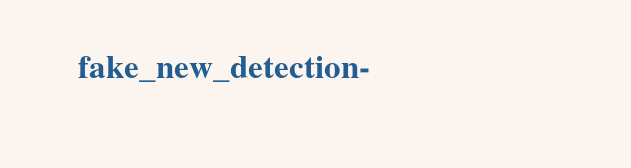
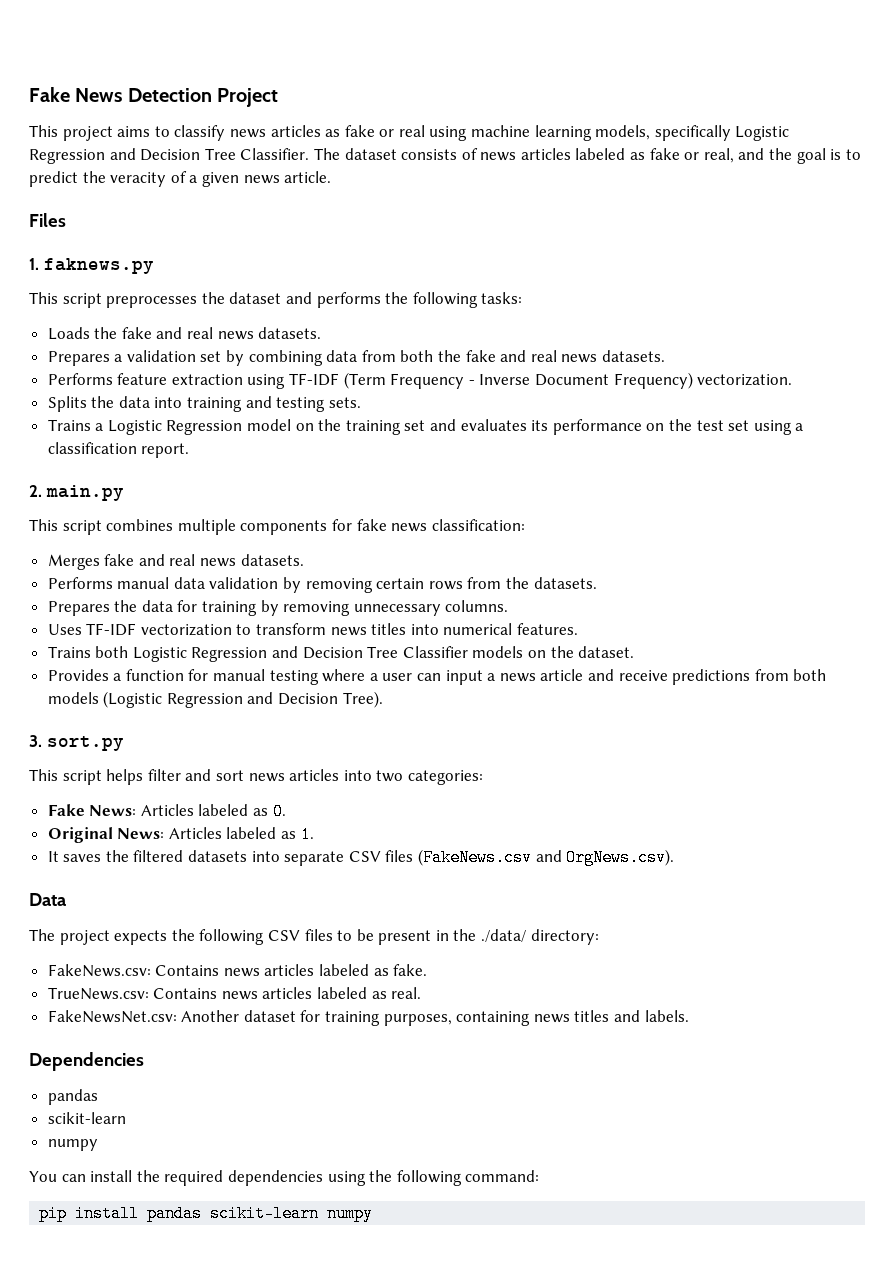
- fake_new_detection-
+ Fake News Detection Project
+ This project aims to classify news articles as fake or real using machine learning models, specifically Logistic Regression and Decision Tree Classifier. The dataset consists of news articles labeled as fake or real, and the goal is to predict the veracity of a given news article.
+ Files
+ 1. faknews.py
+ This script preprocesses the dataset and performs the following tasks:
+ Loads the fake and real news datasets.
+ Prepares a validation set by combining data from both the fake and real news datasets.
+ Performs feature extraction using TF-IDF (Term Frequency - Inverse Document Frequency) vectorization.
+ Splits the data into training and testing sets.
+ Trains a Logistic Regression model on the training set and evaluates its performance on the test set using a classification report.
+ 2. main.py
+ This script combines multiple components for fake news classification:
+ Merges fake and real news datasets.
+ Performs manual data validation by removing certain rows from the datasets.
+ Prepares the data for training by removing unnecessary columns.
+ Uses TF-IDF vectorization to transform news titles into numerical features.
+ Trains both Logistic Regression and Decision Tree Classifier models on the dataset.
+ Provides a function for manual testing where a user can input a news article and receive predictions from both models (Logistic Regression and Decision Tree).
+ 3. sort.py
+ This script helps filter and sort news articles into two categories:
+ Fake News: Articles labeled as 0.
+ Original News: Articles labeled as 1.
+ It saves the filtered datasets into separate CSV files (FakeNews.csv and OrgNews.csv).
+ Data
+ The project expects the following CSV files to be present in the ./data/ directory:
+ FakeNews.csv: Contains news articles labeled as fake.
+ TrueNews.csv: Contains news articles labeled as real.
+ FakeNewsNet.csv: Another dataset for training purposes, containing news titles and labels.
+ Dependencies
+ pandas
+ scikit-learn
+ numpy
+ You can install the required dependencies using the following command:
+ pip install pandas scikit-learn numpy

